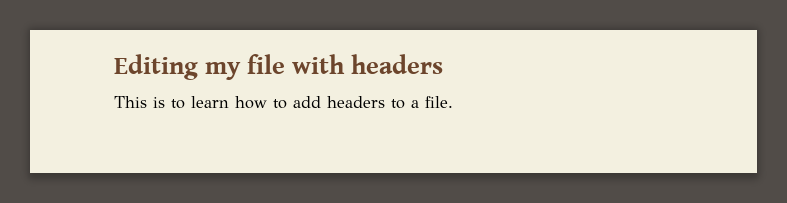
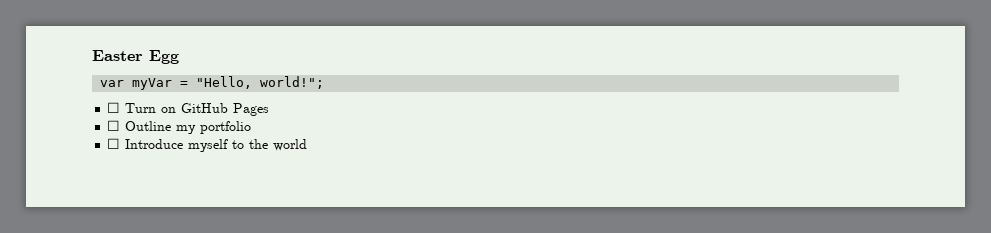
- Editing my file with headers
- This is to learn how to add headers to a file.
+ Easter Egg
+ var myVar = "Hello, world!";
+ ☐ Turn on GitHub Pages
+ ☐ Outline my portfolio
+ ☐ Introduce myself to the world

